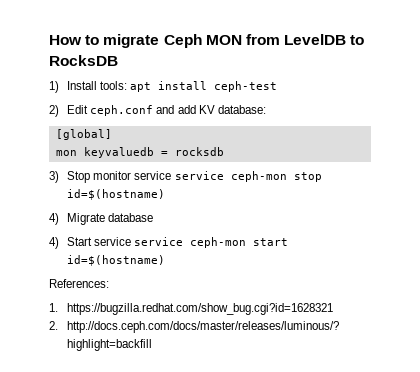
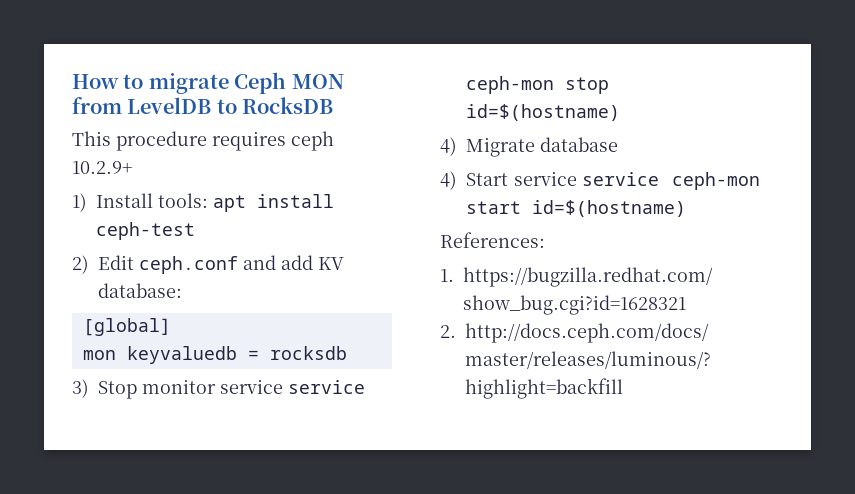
+ This procedure requires ceph 10.2.9+

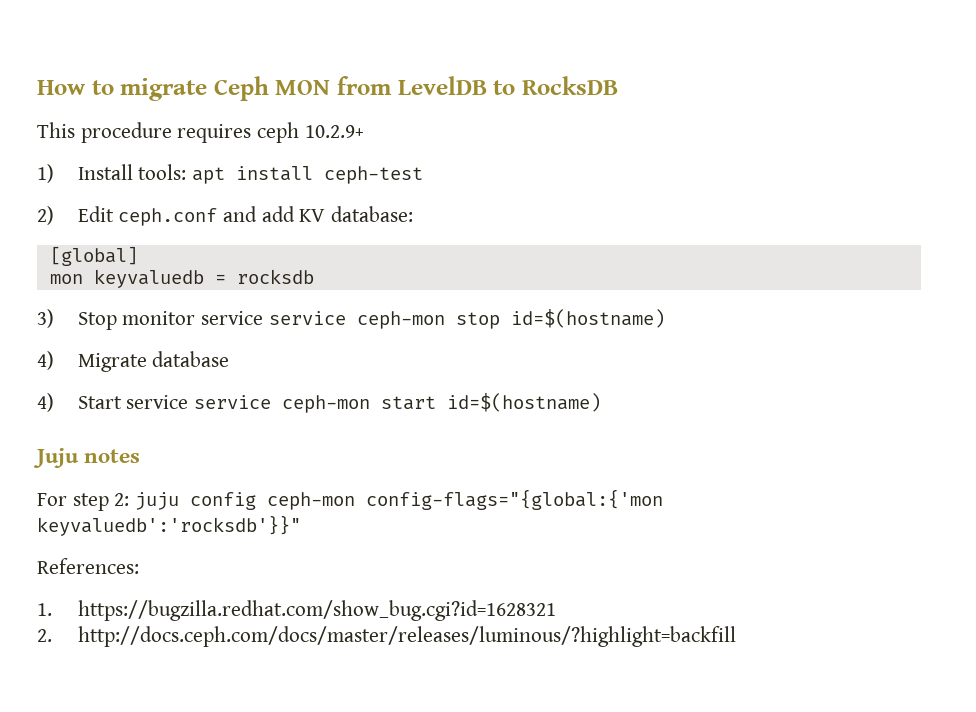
+ Juju notes
+ For step 2: juju config ceph-mon config-flags="{global:{'mon keyvaluedb':'rocksdb'}}"

